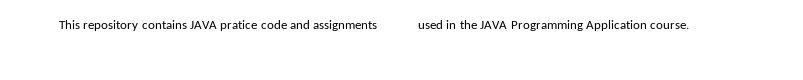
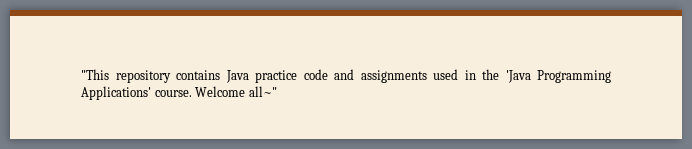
- This repository contains JAVA pratice code and assignments used in the JAVA Programming Application course.
+ "This repository contains Java practice code and assignments used in the 'Java Programming Applications' course. Welcome all~"

